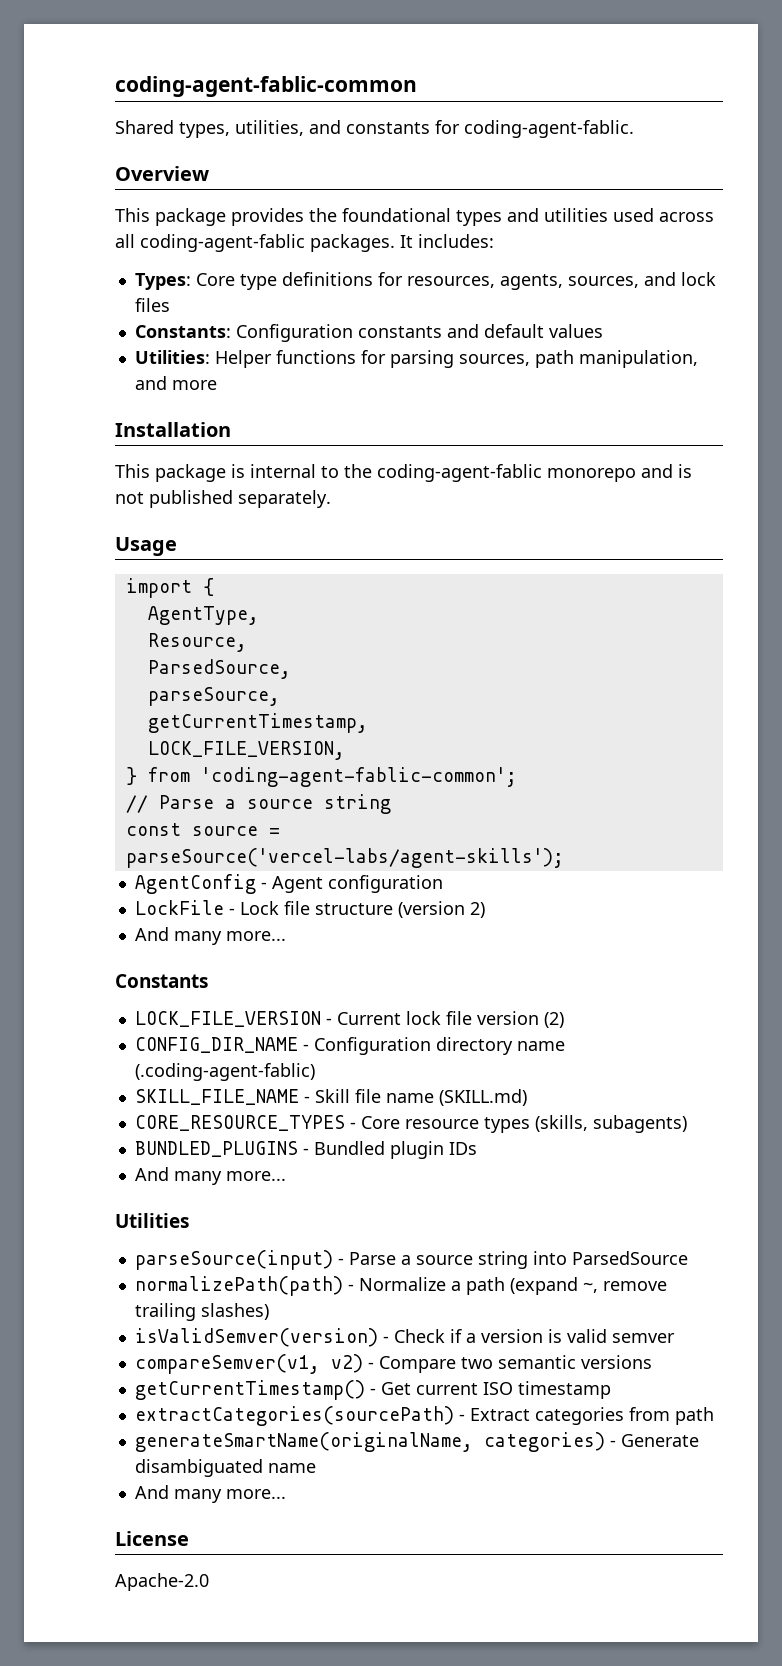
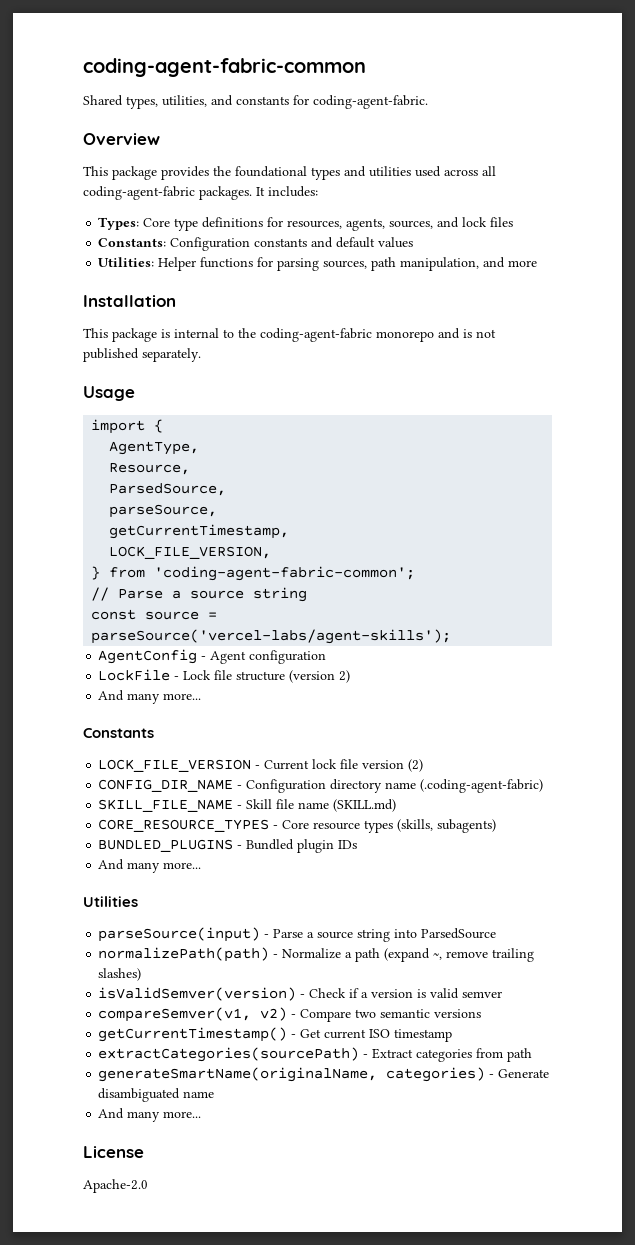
- coding-agent-fablic-common
+ coding-agent-fabric-common
- Shared types, utilities, and constants for coding-agent-fablic.
+ Shared types, utilities, and constants for coding-agent-fabric.
- This package provides the foundational types and utilities used across all coding-agent-fablic packages.
+ This package provides the foundational types and utilities used across all coding-agent-fabric packages.
- This package is internal to the coding-agent-fablic monorepo and is not published separately.
+ This package is internal to the coding-agent-fabric monorepo and is not published separately.
- } from 'coding-agent-fablic-common';
+ } from 'coding-agent-fabric-common';
- CONFIG_DIR_NAME - Configuration directory name (.coding-agent-fablic)
+ CONFIG_DIR_NAME - Configuration directory name (.coding-agent-fabric)

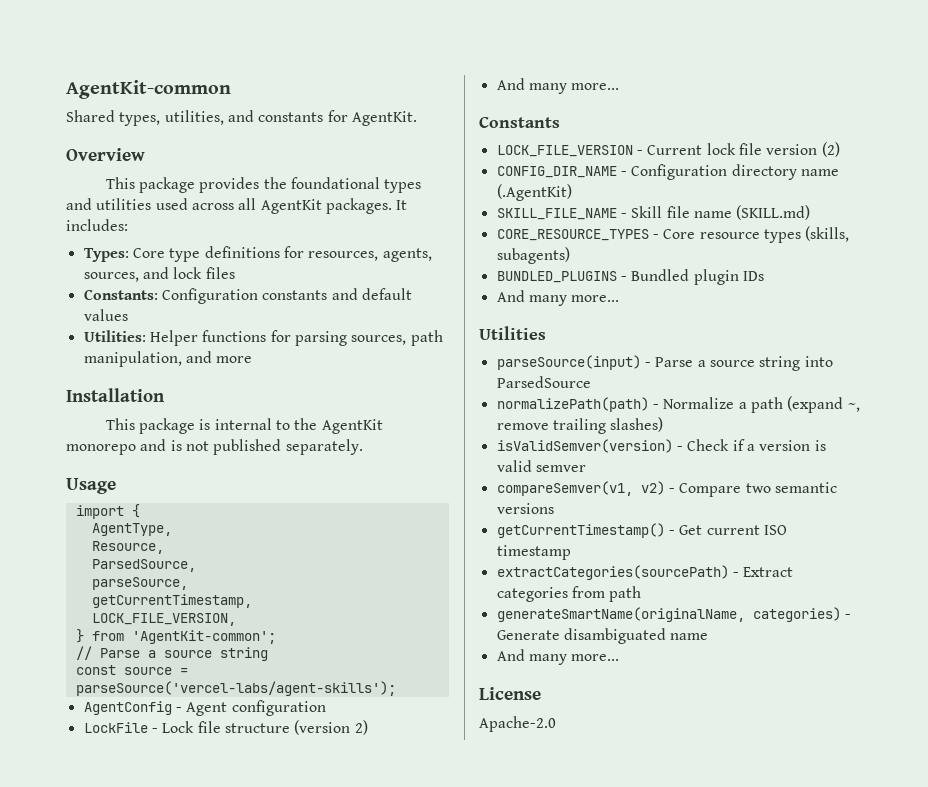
- coding-agent-fabric-common
+ AgentKit-common
- Shared types, utilities, and constants for coding-agent-fabric.
+ Shared types, utilities, and constants for AgentKit.
- This package provides the foundational types and utilities used across all coding-agent-fabric packages.
+ This package provides the foundational types and utilities used across all AgentKit packages.
- This package is internal to the coding-agent-fabric monorepo and is not published separately.
+ This package is internal to the AgentKit monorepo and is not published separately.
- } from 'coding-agent-fabric-common';
+ } from 'AgentKit-common';
- CONFIG_DIR_NAME - Configuration directory name (.coding-agent-fabric)
+ CONFIG_DIR_NAME - Configuration directory name (.AgentKit)

